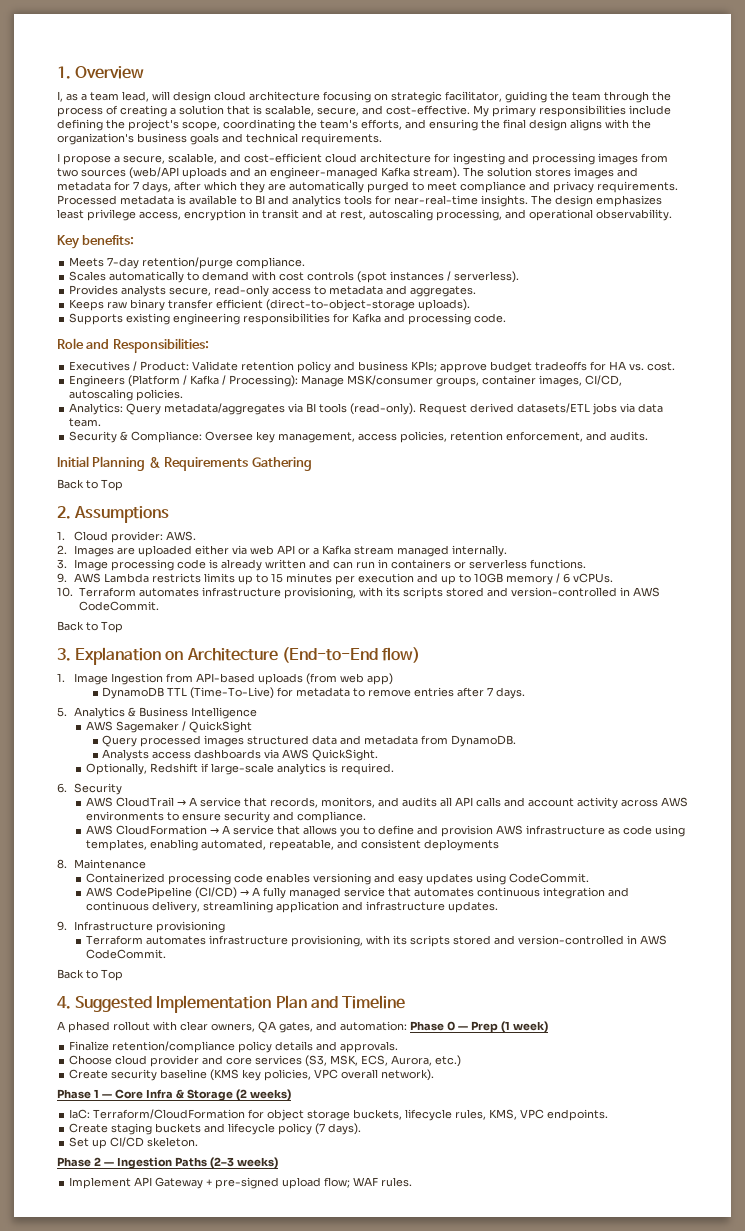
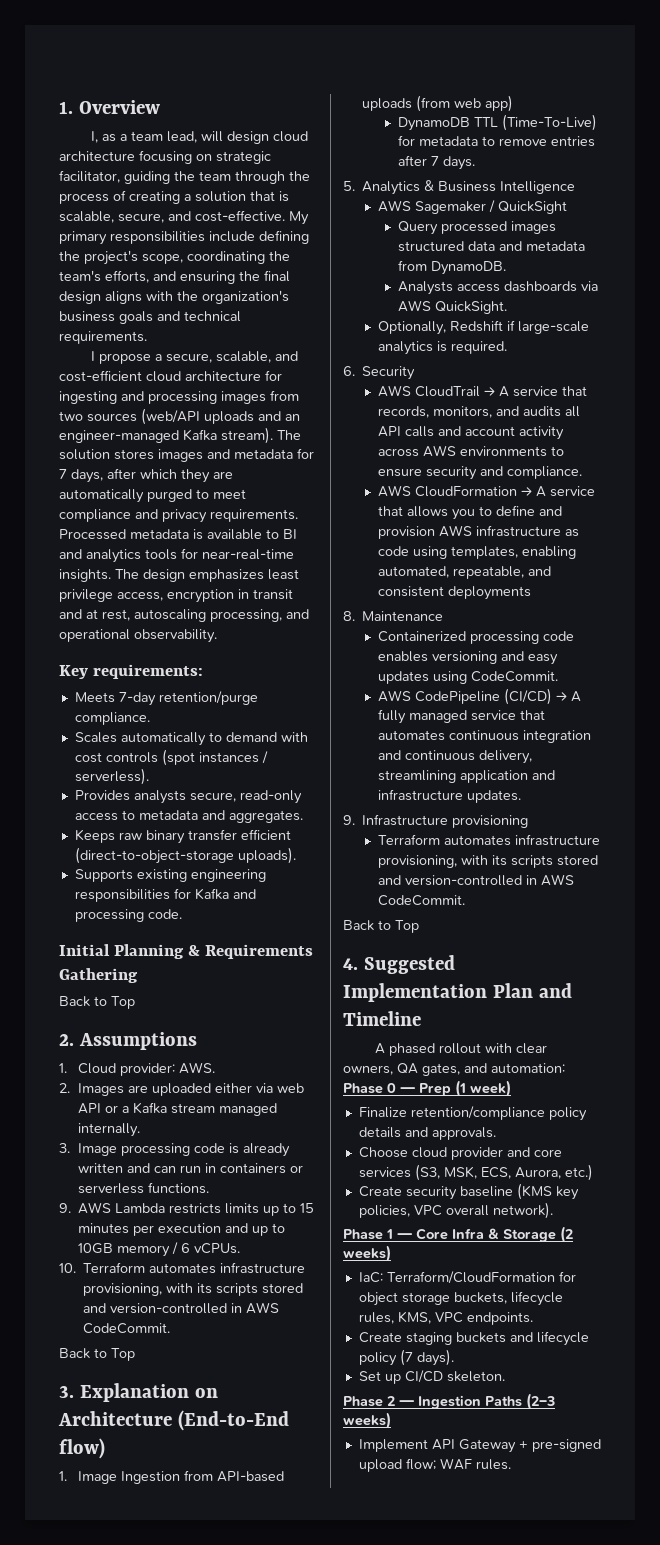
- Key benefits:
+ Key requirements:
- Role and Responsibilities:
- Executives / Product: Validate retention policy and business KPIs; approve budget tradeoffs for HA vs. cost.
- Engineers (Platform / Kafka / Processing): Manage MSK/consumer groups, container images, CI/CD, autoscaling policies.
- Analytics: Query metadata/aggregates via BI tools (read-only). Request derived datasets/ETL jobs via data team.
- Security & Compliance: Oversee key management, access policies, retention enforcement, and audits.

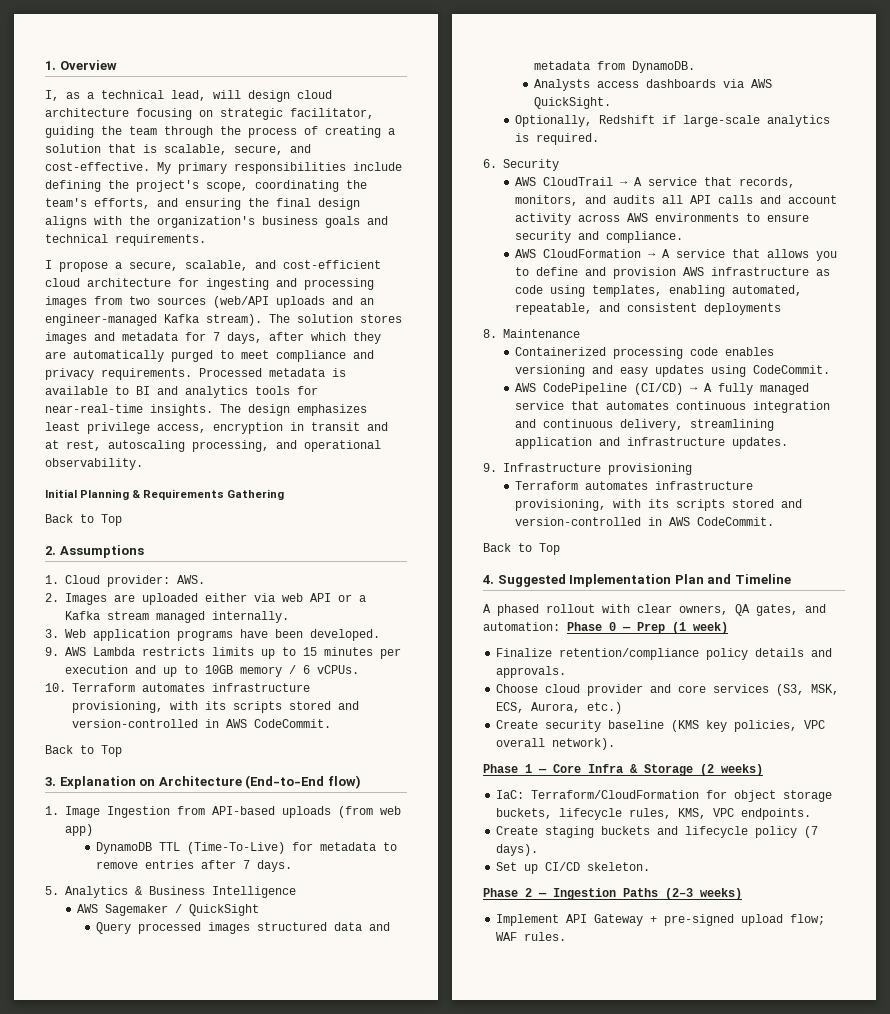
- I, as a team lead, will design cloud architecture focusing on strategic facilitator, guiding the team through the process of creating a solution that is scalable, secure, and cost-effective.
+ I, as a technical lead, will design cloud architecture focusing on strategic facilitator, guiding the team through the process of creating a solution that is scalable, secure, and cost-effective.
- Key requirements:
- Meets 7-day retention/purge compliance.
- Scales automatically to demand with cost controls (spot instances / serverless).
- Provides analysts secure, read-only access to metadata and aggregates.
- Keeps raw binary transfer efficient (direct-to-object-storage uploads).
- Supports existing engineering responsibilities for Kafka and processing code.
- 3. Image processing code is already written and can run in containers or serverless functions.
+ 3. Web application programs have been developed.

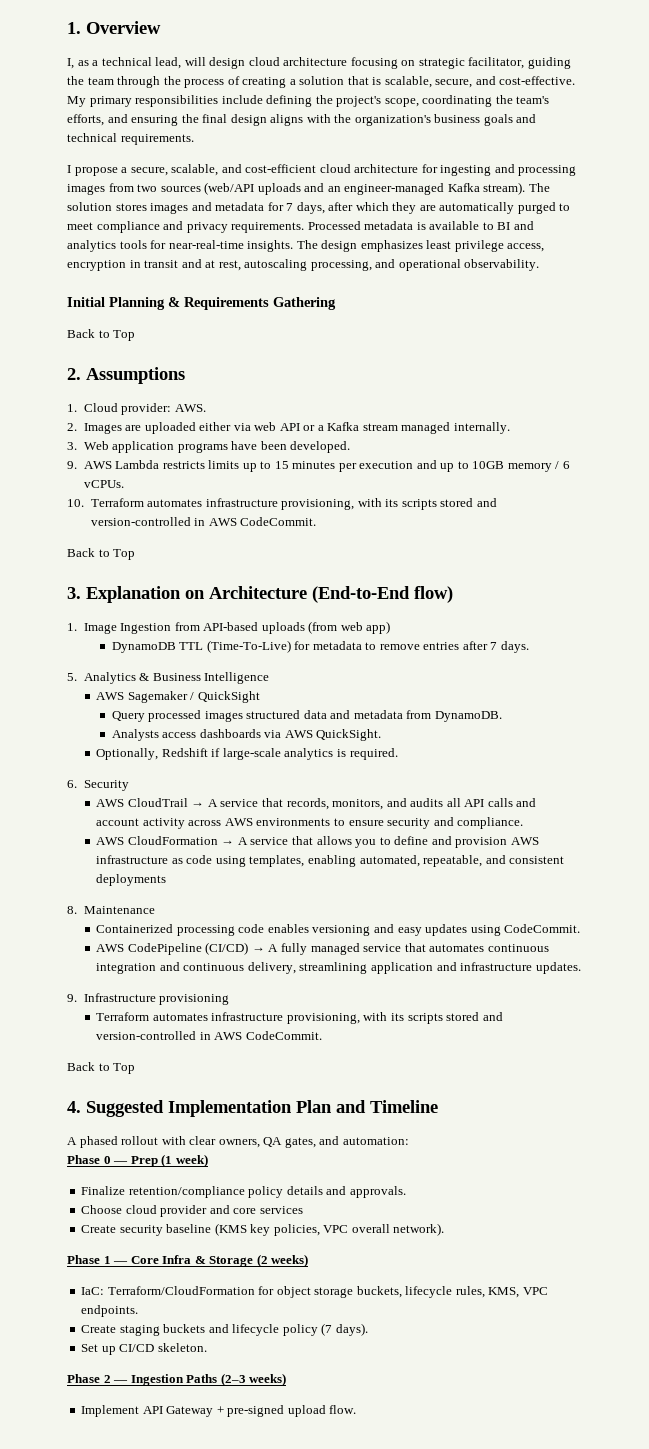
- A phased rollout with clear owners, QA gates, and automation: Phase 0 — Prep (1 week)
+ A phased rollout with clear owners, QA gates, and automation:
+ Phase 0 — Prep (1 week)
- Choose cloud provider and core services (S3, MSK, ECS, Aurora, etc.)
+ Choose cloud provider and core services
- Implement API Gateway + pre-signed upload flow; WAF rules.
+ Implement API Gateway + pre-signed upload flow.

